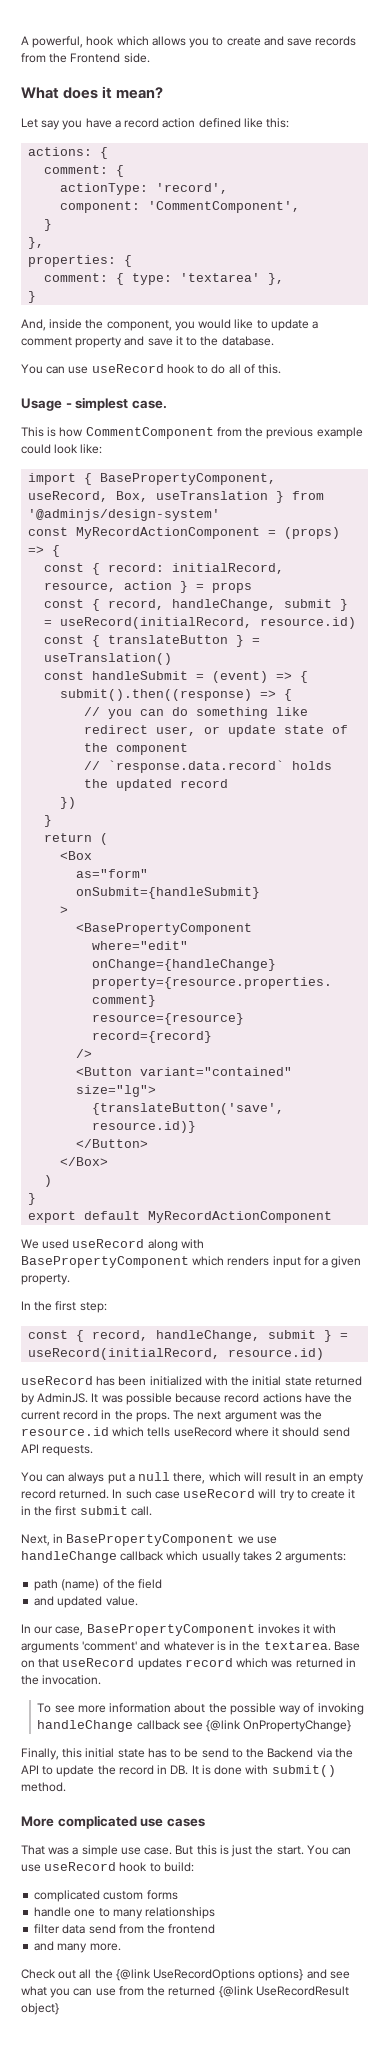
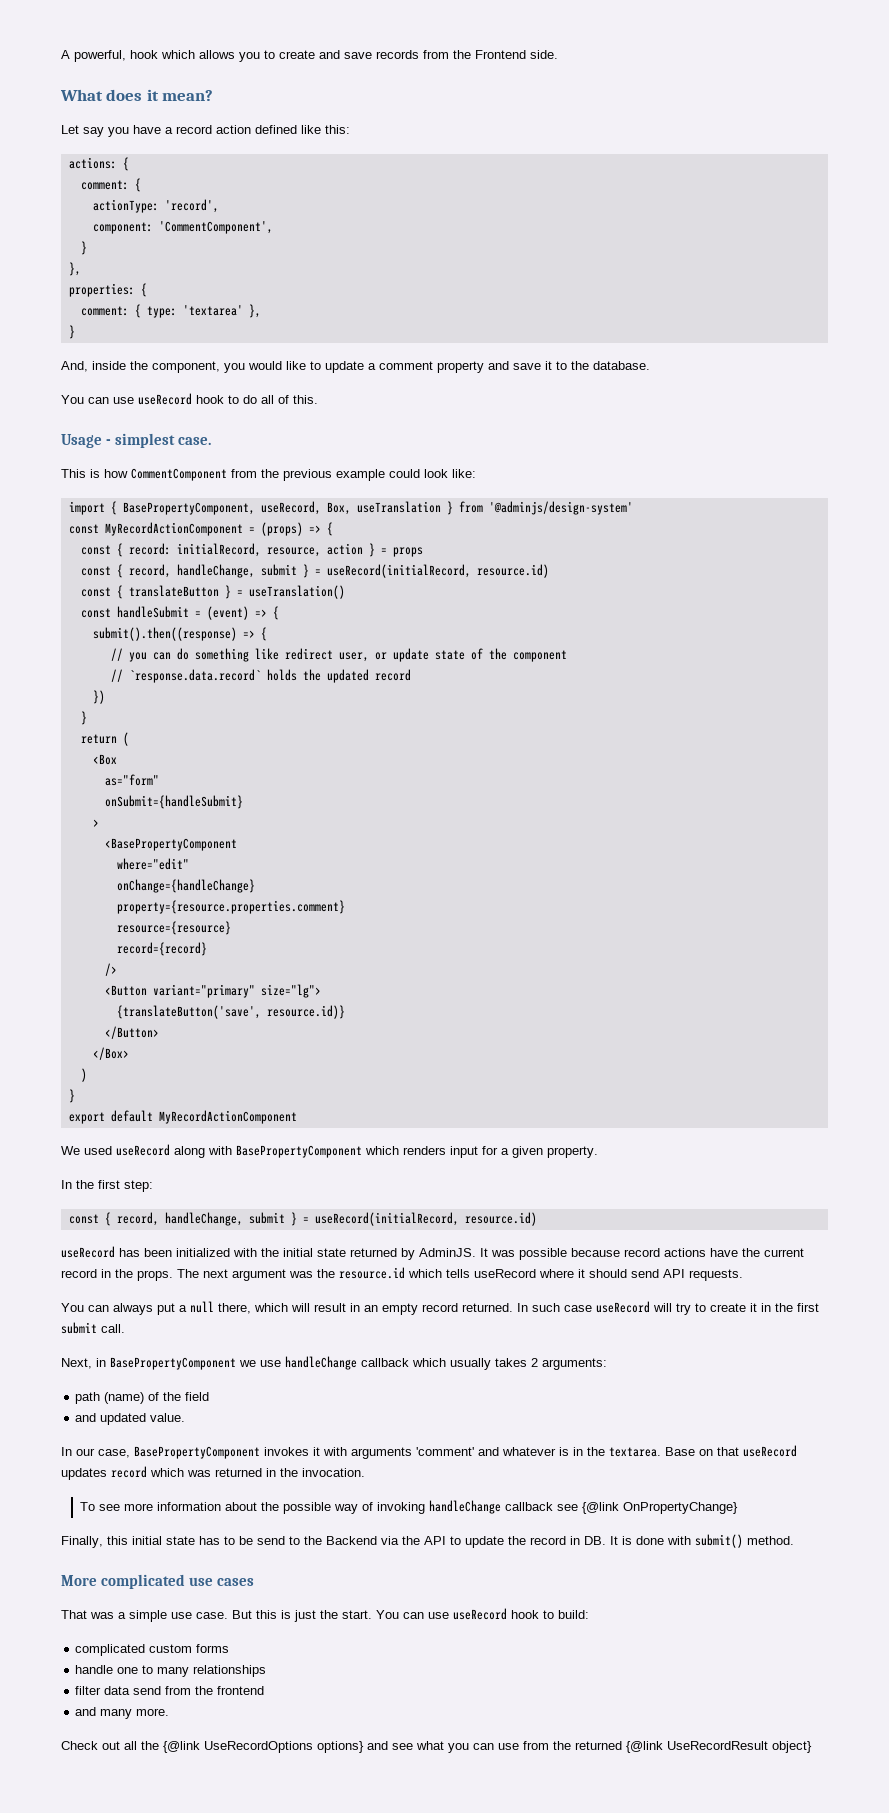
- <Button variant="contained" size="lg">
+ <Button variant="primary" size="lg">

